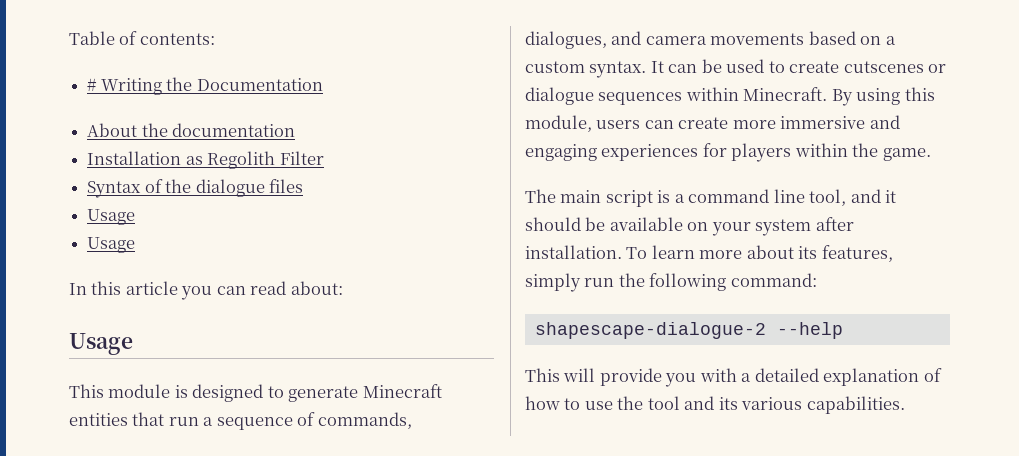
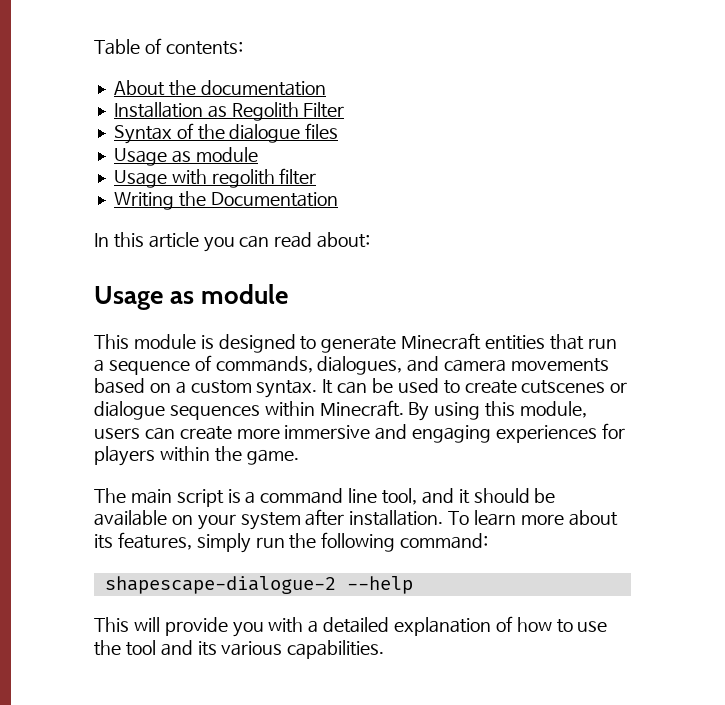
- # Writing the Documentation
  Syntax of the dialogue files
- Usage
- Usage
+ Usage as module
+ Usage with regolith filter
+ Writing the Documentation
  In this article you can read about:
- Usage
+ Usage as module

